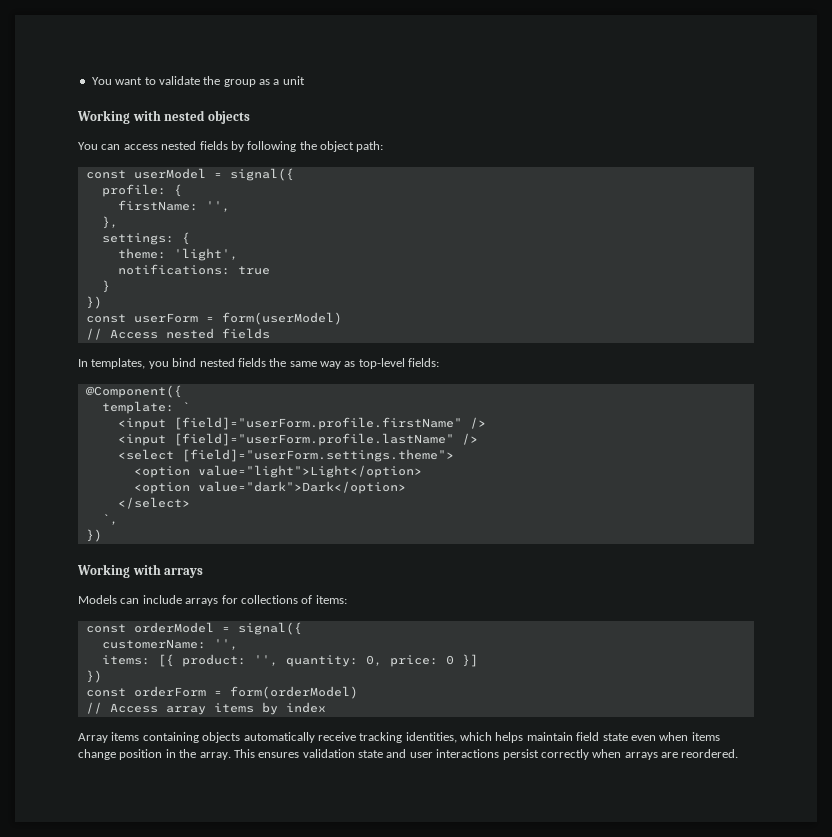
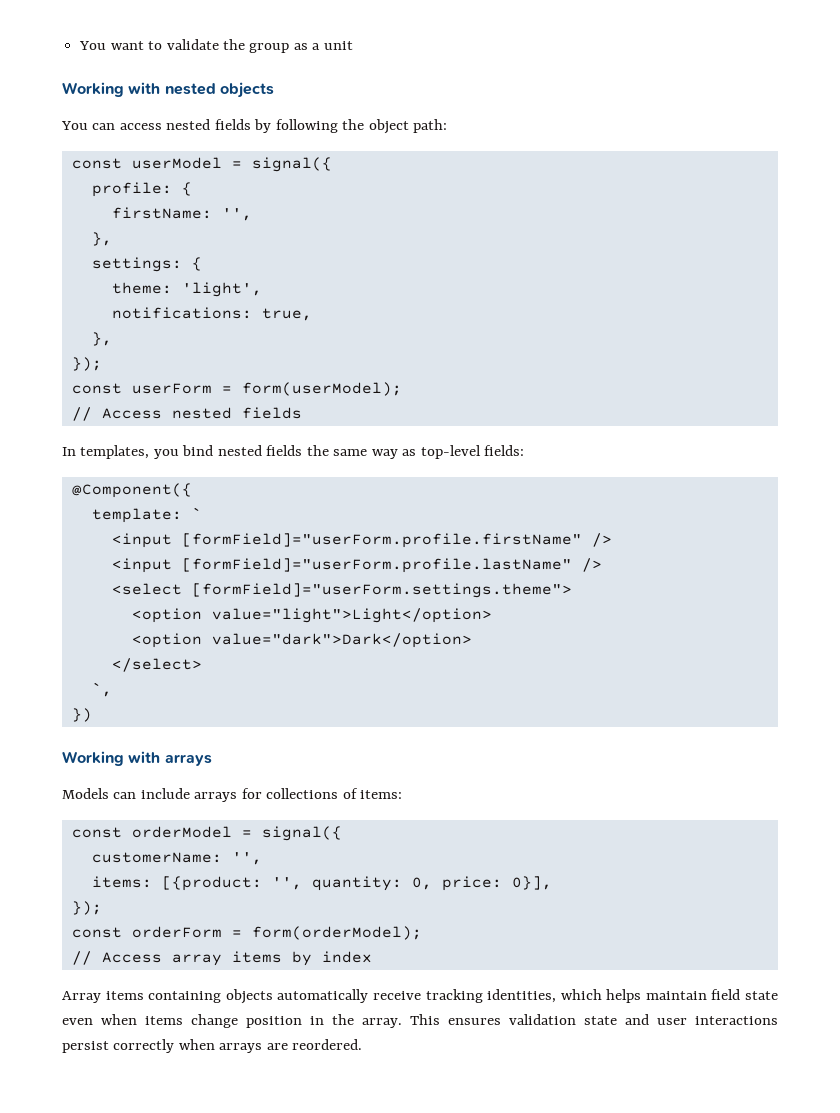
- notifications: true
- }
- })
+ notifications: true,
+ },
+ });
- const userForm = form(userModel)
+ const userForm = form(userModel);
- <input [field]="userForm.profile.firstName" />
+ <input [formField]="userForm.profile.firstName" />
- <input [field]="userForm.profile.lastName" />
+ <input [formField]="userForm.profile.lastName" />
- <select [field]="userForm.settings.theme">
+ <select [formField]="userForm.settings.theme">
- items: [{ product: '', quantity: 0, price: 0 }]
- })
+ items: [{product: '', quantity: 0, price: 0}],
+ });
- const orderForm = form(orderModel)
+ const orderForm = form(orderModel);

